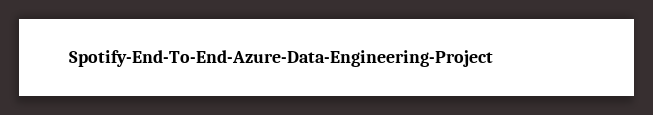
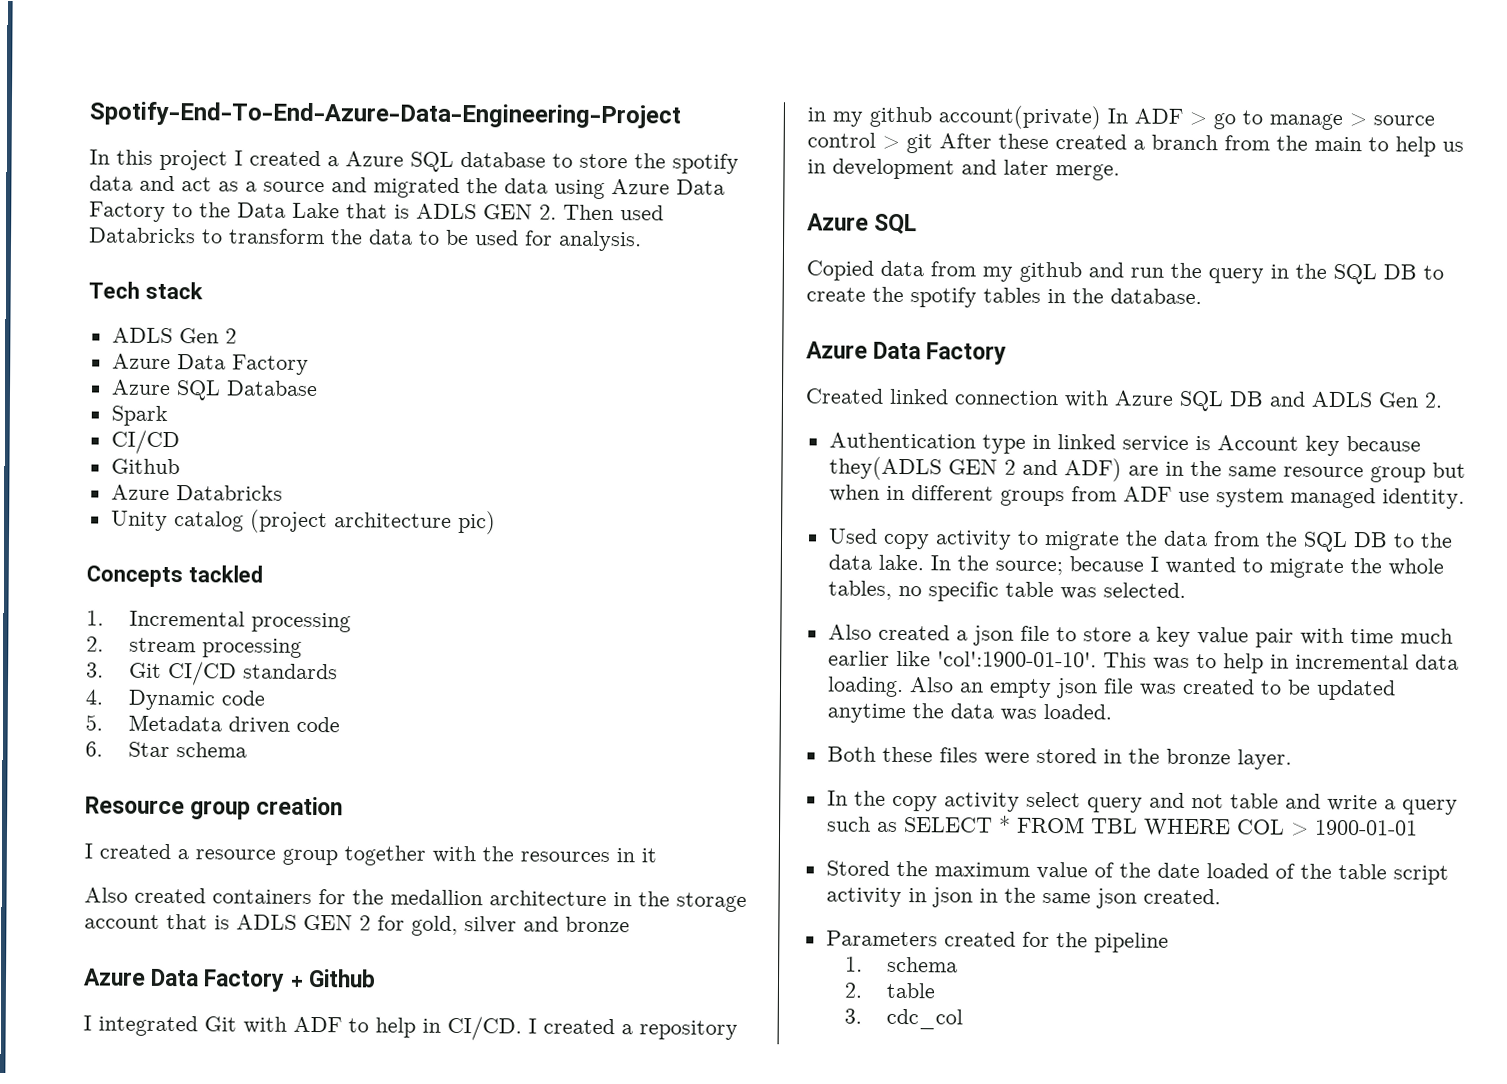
+ In this project I created a Azure SQL database to store the spotify data and act as a source and migrated the data using Azure Data Factory to the Data Lake that is ADLS GEN 2. Then used Databricks to transform the data to be used for analysis.
+ Tech stack
+ ADLS Gen 2
+ Azure Data Factory
+ Azure SQL Database
+ Spark
+ CI/CD
+ Github
+ Azure Databricks
+ Unity catalog (project architecture pic)
+ Concepts tackled
+ 1. Incremental processing
+ 2. stream processing
+ 3. Git CI/CD standards
+ 4. Dynamic code
+ 5. Metadata driven code
+ 6. Star schema
+ Resource group creation
+ I created a resource group together with the resources in it
+ Also created containers for the medallion architecture in the storage account that is ADLS GEN 2 for gold, silver and bronze
+ Azure Data Factory + Github
+ I integrated Git with ADF to help in CI/CD. I created a repository in my github account(private) In ADF > go to manage > source control > git After these created a branch from the main to help us in development and later merge.
+ Azure SQL
+ Copied data from my github and run the query in the SQL DB to create the spotify tables in the database.
+ Azure Data Factory
+ Created linked connection with Azure SQL DB and ADLS Gen 2.
+ Authentication type in linked service is Account key because they(ADLS GEN 2 and ADF) are in the same resource group but when in different groups from ADF use system managed identity.
+ Used copy activity to migrate the data from the SQL DB to the data lake. In the source; because I wanted to migrate the whole tables, no specific table was selected.
+ Also created a json file to store a key value pair with time much earlier like 'col':1900-01-10'. This was to help in incremental data loading. Also an empty json file was created to be updated anytime the data was loaded.
+ Both these files were stored in the bronze layer.
+ In the copy activity select query and not table and write a query such as SELECT * FROM TBL WHERE COL > 1900-01-01
+ Stored the maximum value of the date loaded of the table script activity in json in the same json created.
+ Parameters created for the pipeline
+ 1. schema
+ 2. table
+ 3. cdc_col

